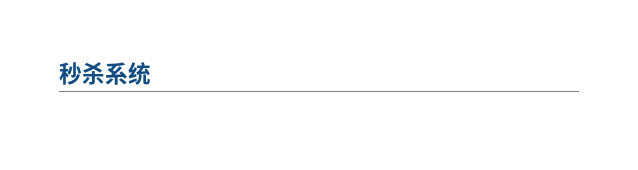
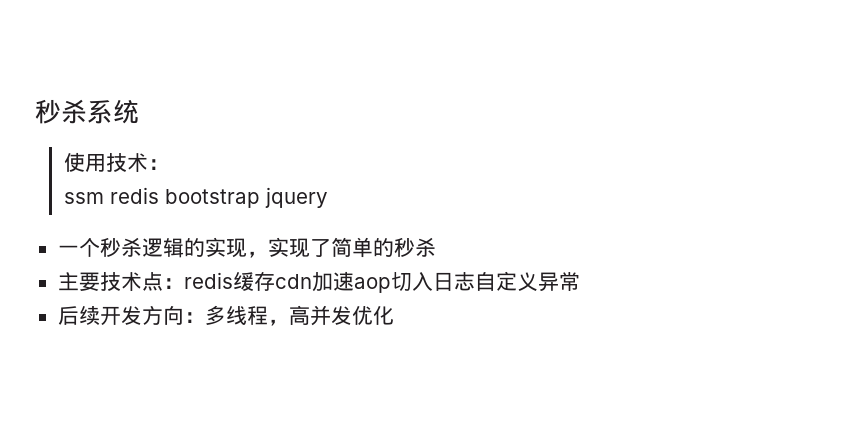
+ 使用技术：
+ ssm redis bootstrap jquery
+ 一个秒杀逻辑的实现，实现了简单的秒杀
+ 主要技术点：redis缓存cdn加速aop切入日志自定义异常
+ 后续开发方向：多线程，高并发优化

